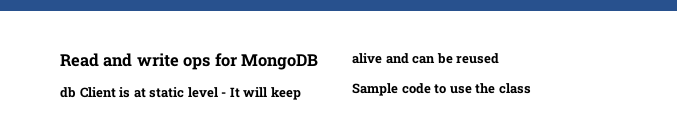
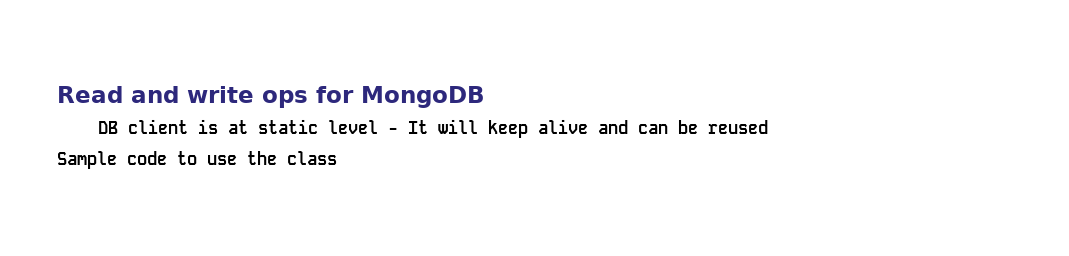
- db Client is at static level - It will keep alive and can be reused
+ DB client is at static level - It will keep alive and can be reused

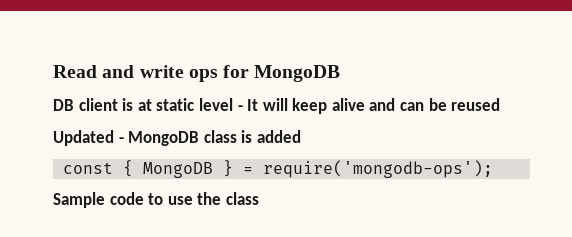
+ Updated - MongoDB class is added
+ const { MongoDB } = require('mongodb-ops');

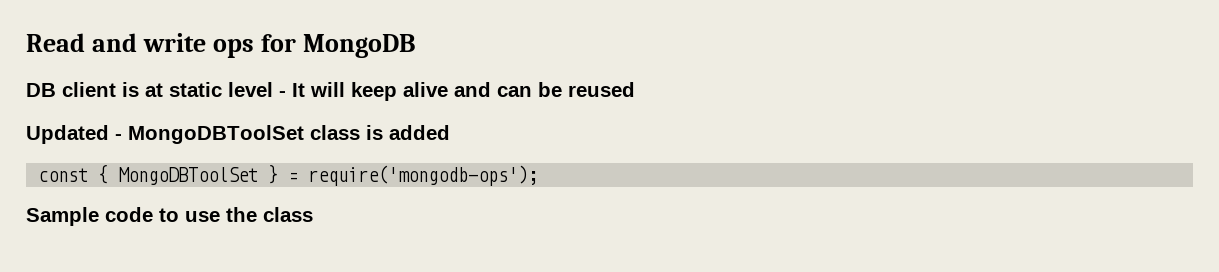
- Updated - MongoDB class is added
+ Updated - MongoDBToolSet class is added
- const { MongoDB } = require('mongodb-ops');
+ const { MongoDBToolSet } = require('mongodb-ops');

